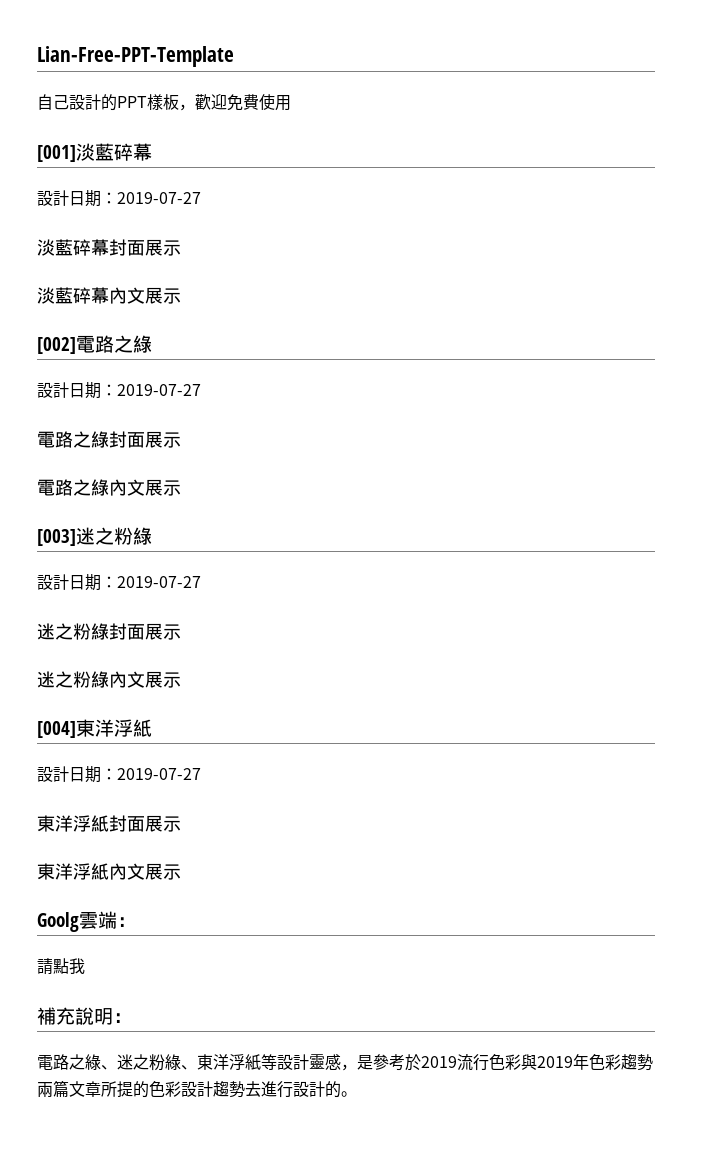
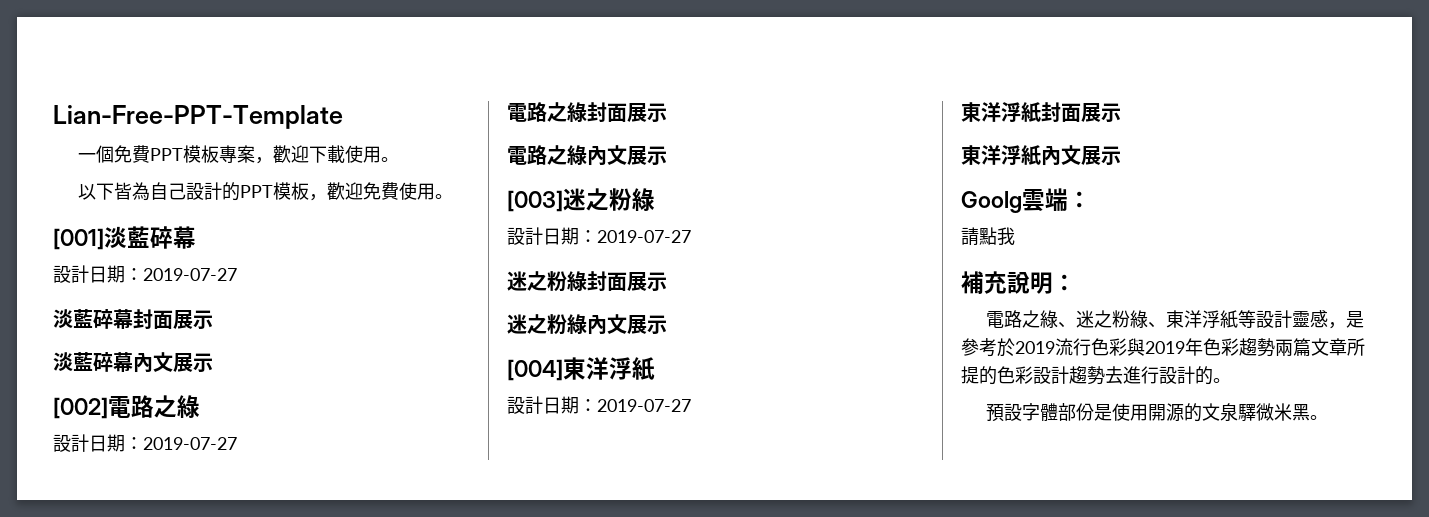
- 自己設計的PPT樣板，歡迎免費使用
+ 一個免費PPT模板專案，歡迎下載使用。
+ 以下皆為自己設計的PPT模板，歡迎免費使用。
+ 預設字體部份是使用開源的文泉驛微米黑。

